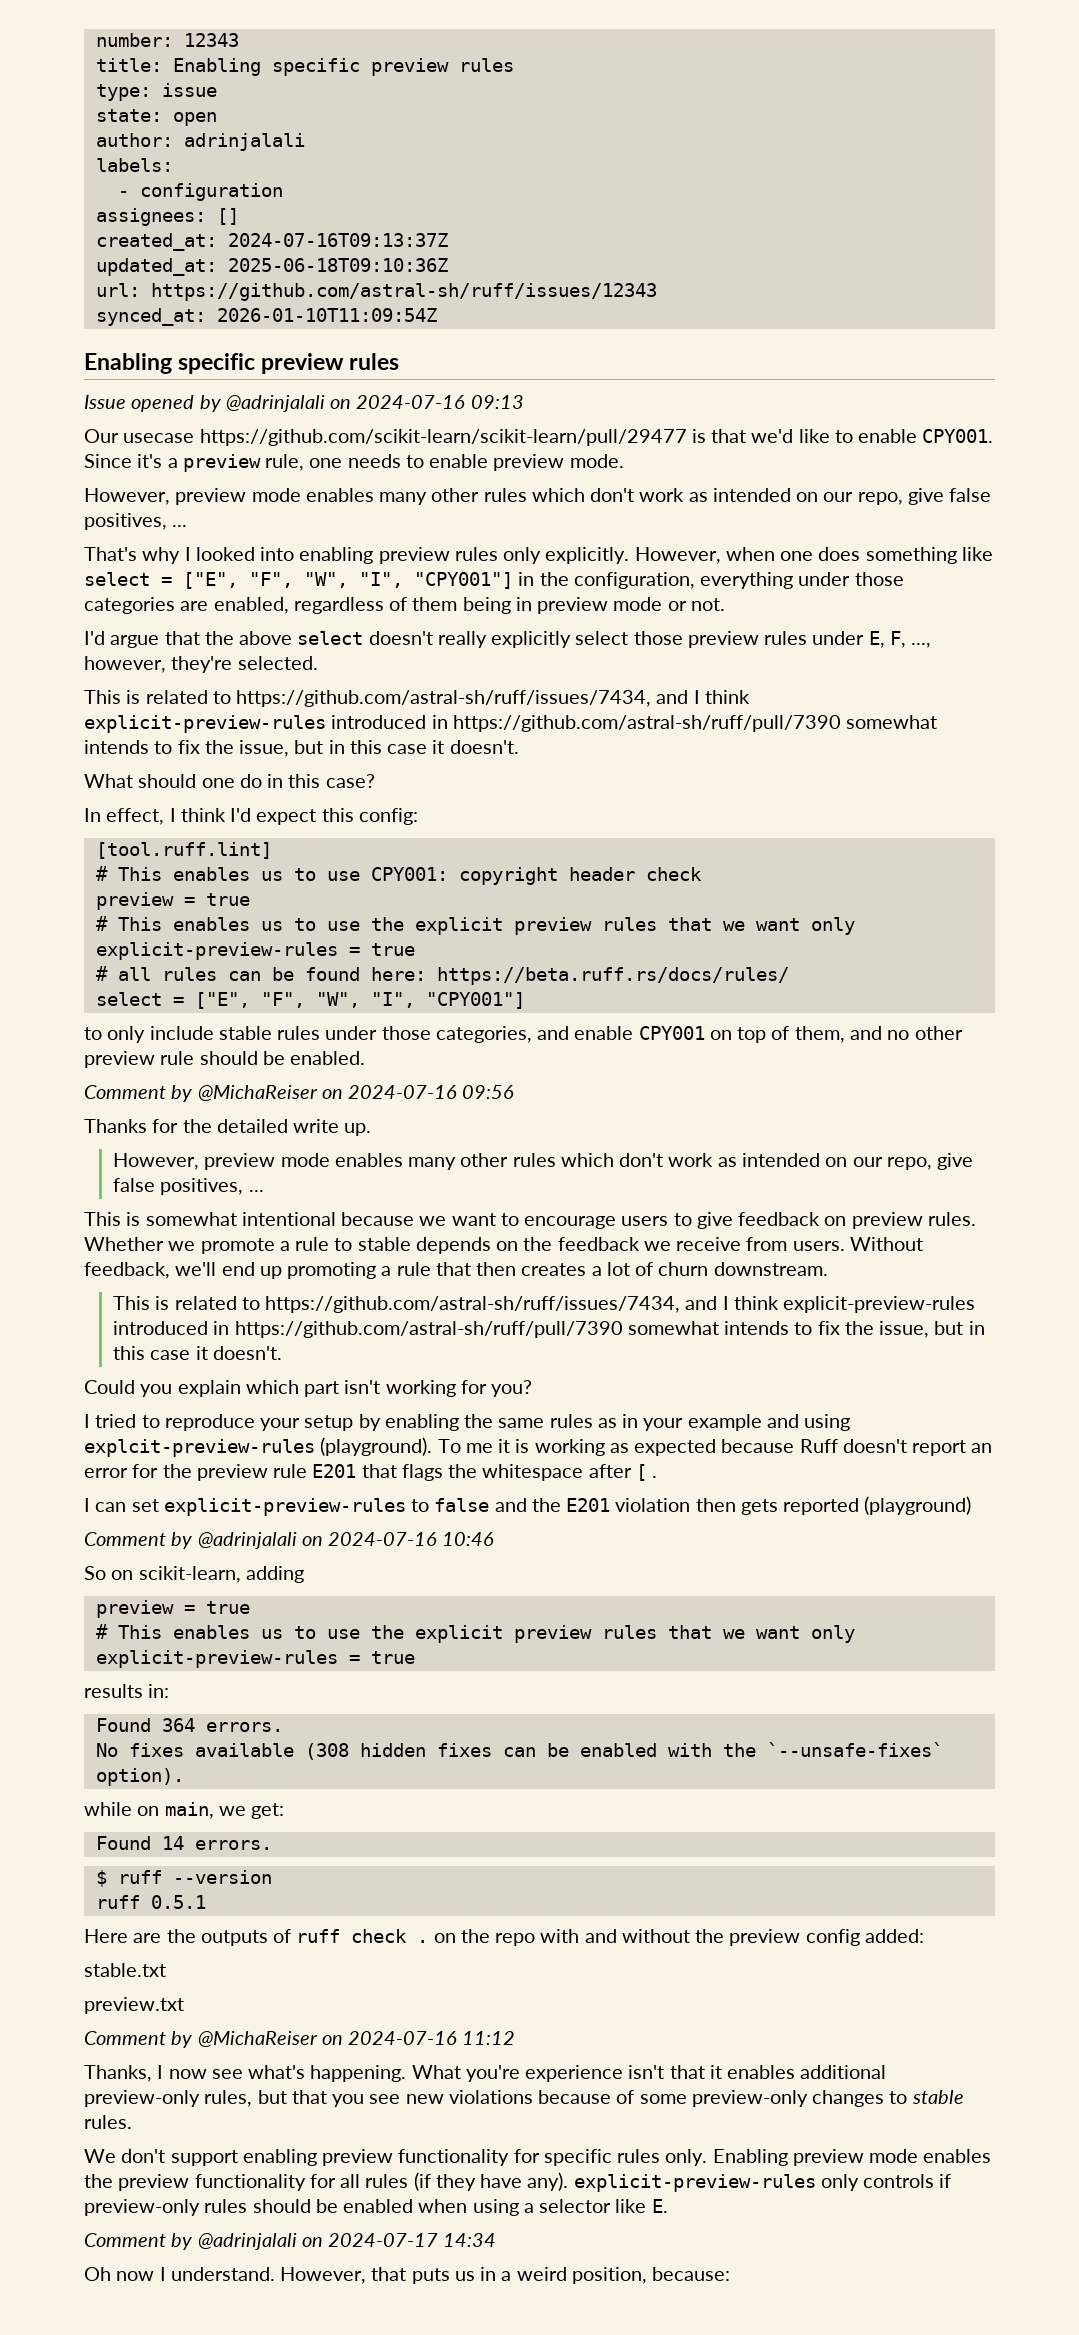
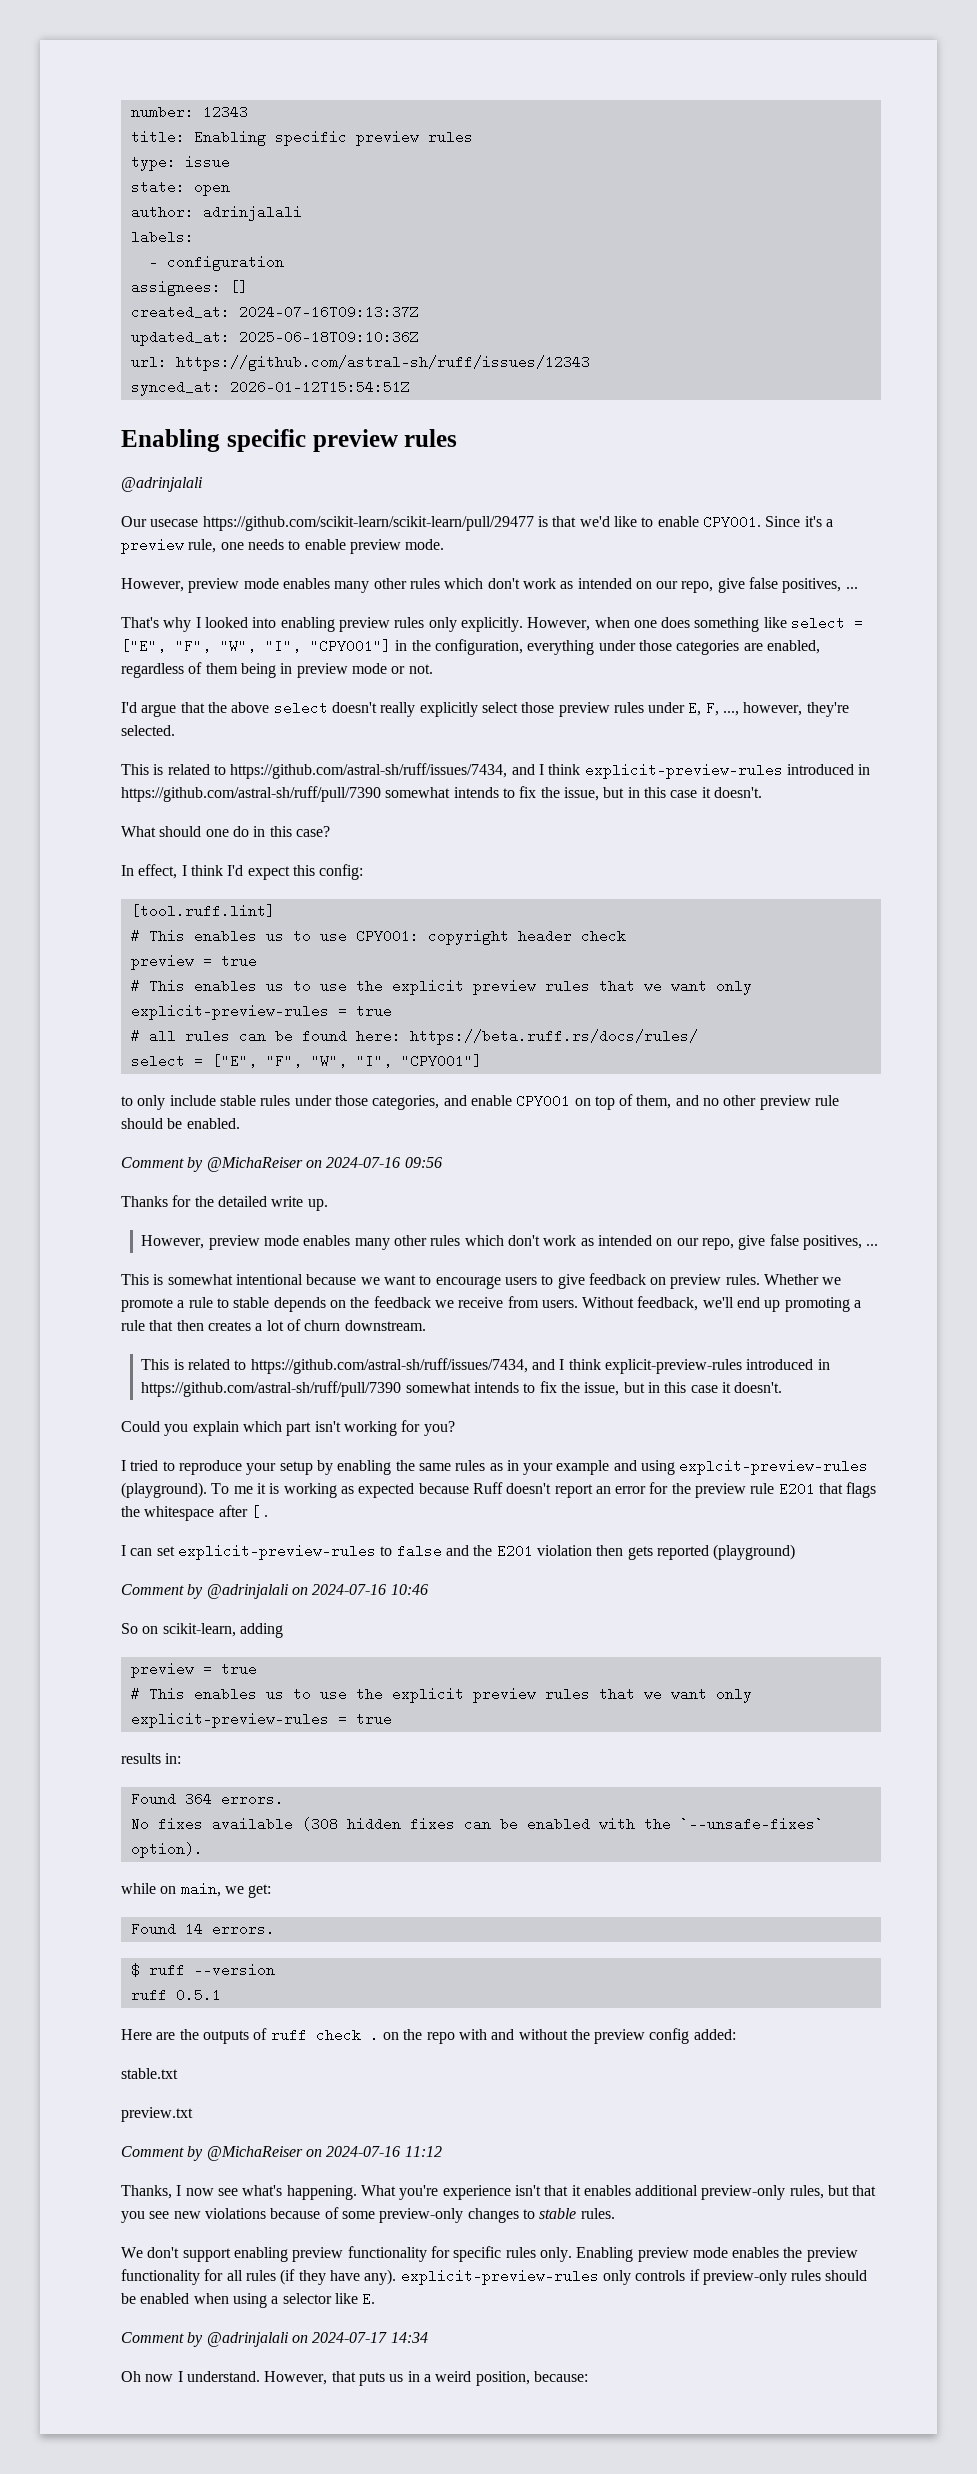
- synced_at: 2026-01-10T11:09:54Z
+ synced_at: 2026-01-12T15:54:51Z
  Enabling specific preview rules
- Issue opened by @adrinjalali on 2024-07-16 09:13
+ @adrinjalali

